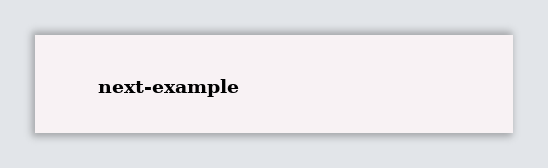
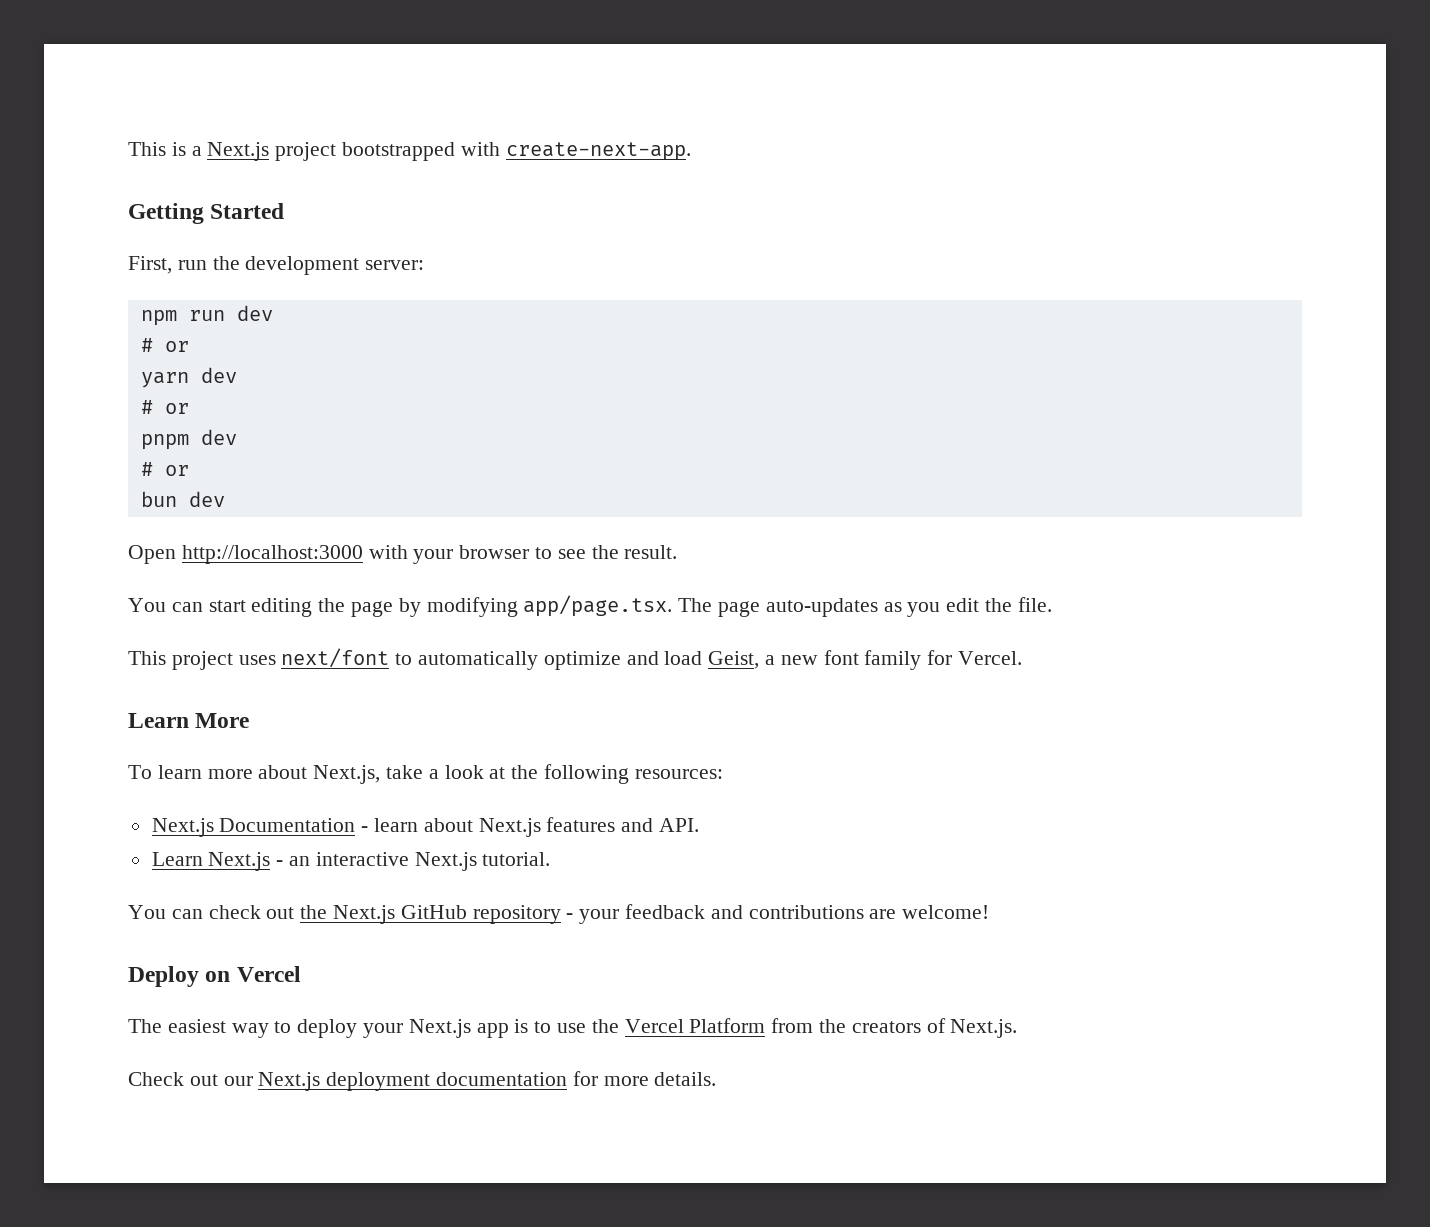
- next-example
+ This is a Next.js project bootstrapped with create-next-app.
+ Getting Started
+ First, run the development server:
+ npm run dev
+ # or
+ yarn dev
+ # or
+ pnpm dev
+ # or
+ bun dev
+ Open http://localhost:3000 with your browser to see the result.
+ You can start editing the page by modifying app/page.tsx. The page auto-updates as you edit the file.
+ This project uses next/font to automatically optimize and load Geist, a new font family for Vercel.
+ Learn More
+ To learn more about Next.js, take a look at the following resources:
+ Next.js Documentation - learn about Next.js features and API.
+ Learn Next.js - an interactive Next.js tutorial.
+ You can check out the Next.js GitHub repository - your feedback and contributions are welcome!
+ Deploy on Vercel
+ The easiest way to deploy your Next.js app is to use the Vercel Platform from the creators of Next.js.
+ Check out our Next.js deployment documentation for more details.

